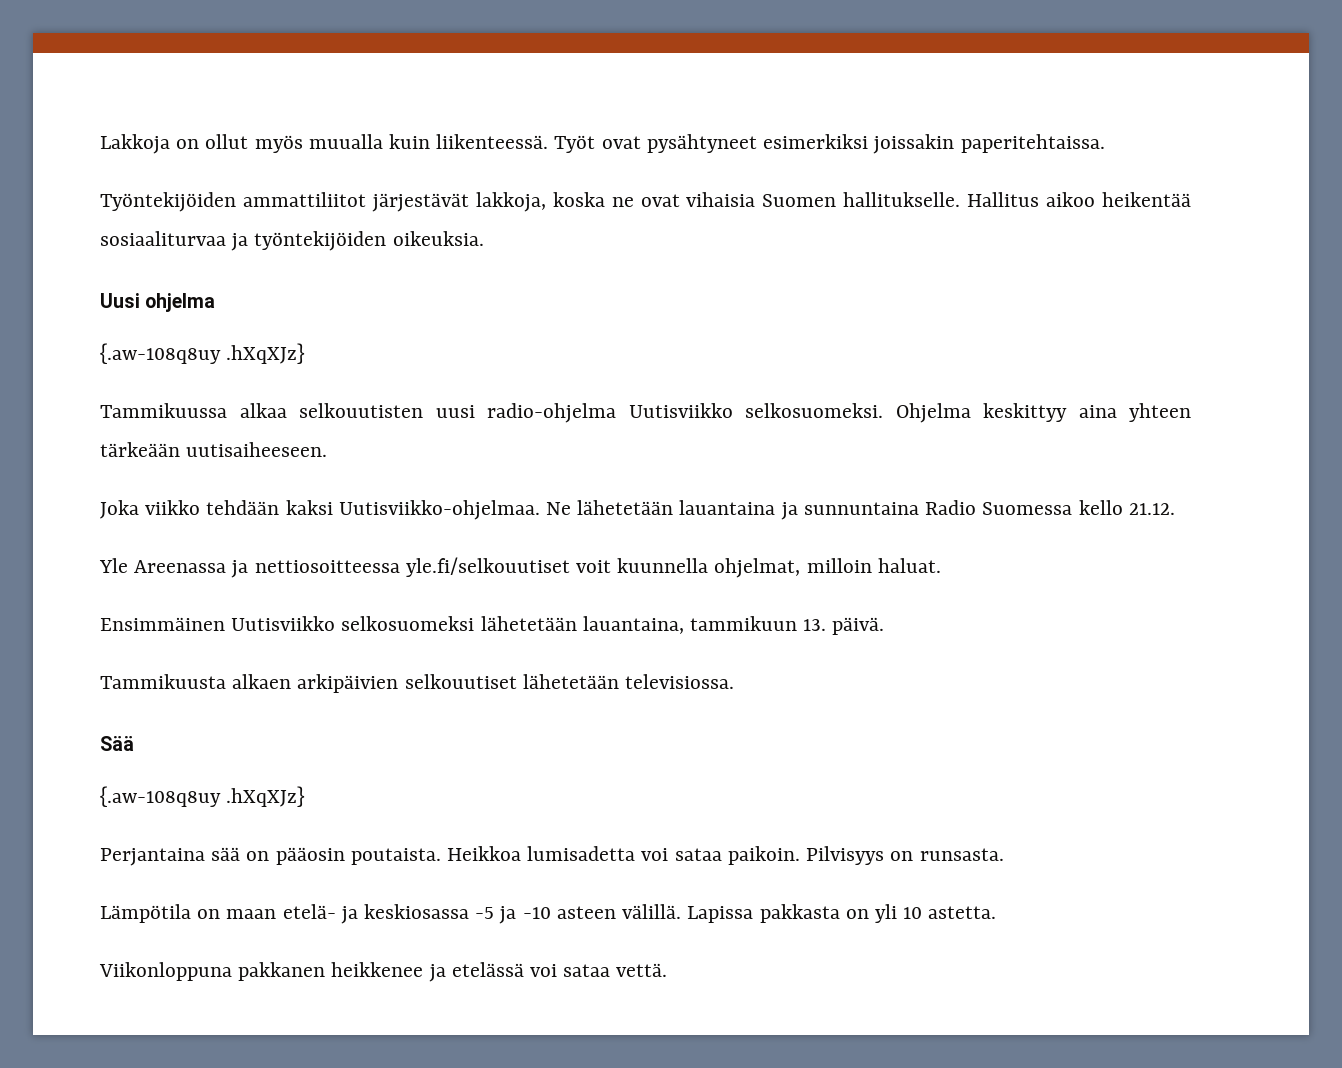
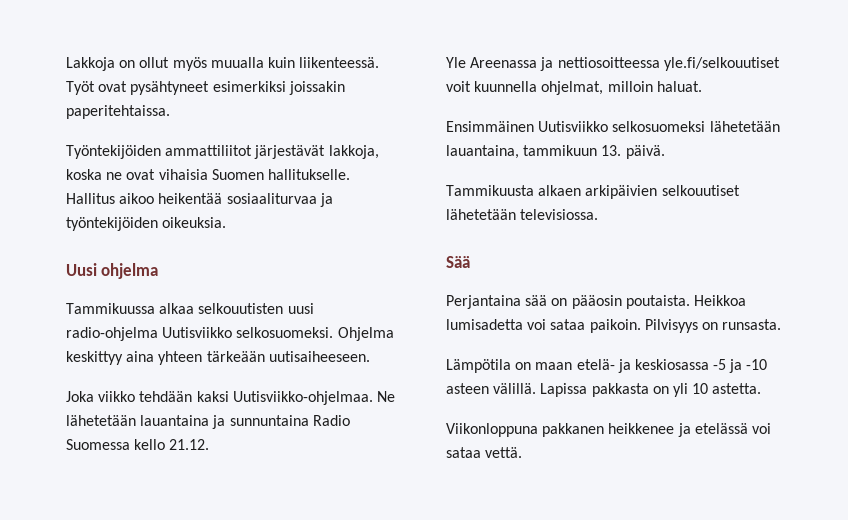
  Uusi ohjelma
- {.aw-108q8uy .hXqXJz}
  Sää
- {.aw-108q8uy .hXqXJz}

